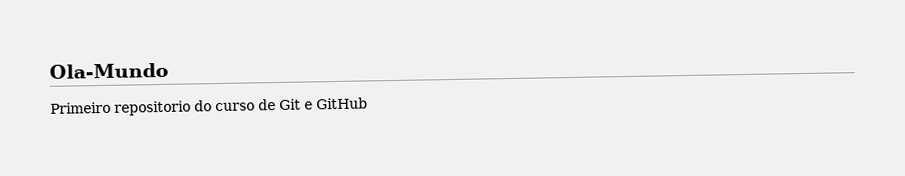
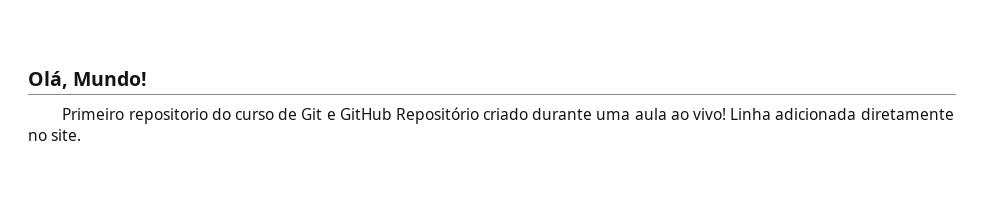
- Ola-Mundo
+ Olá, Mundo!
- Primeiro repositorio do curso de Git e GitHub
+ Primeiro repositorio do curso de Git e GitHub Repositório criado durante uma aula ao vivo! Linha adicionada diretamente no site.

